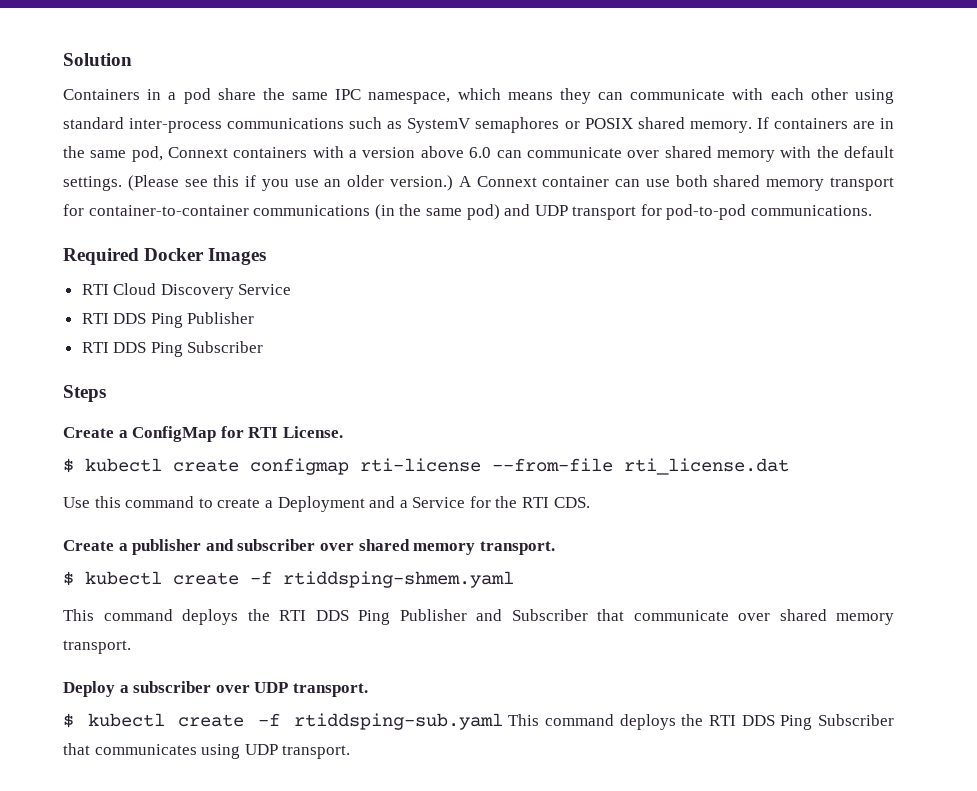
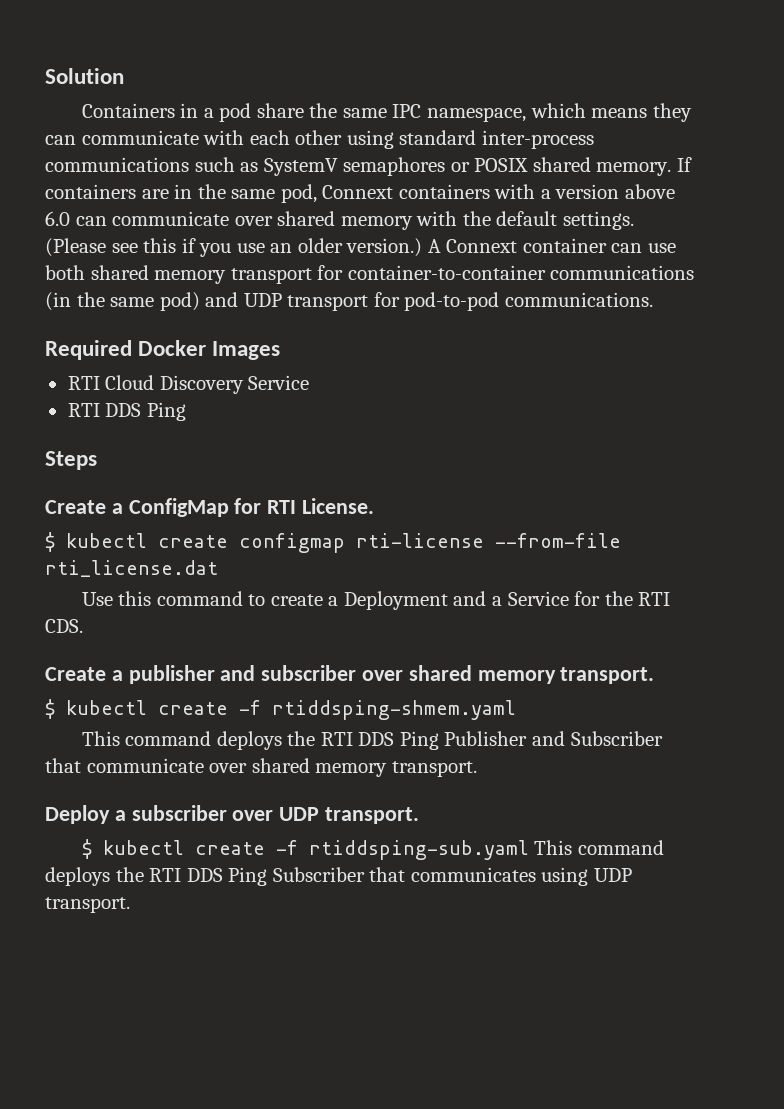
  RTI Cloud Discovery Service
- RTI DDS Ping Publisher
- RTI DDS Ping Subscriber
+ RTI DDS Ping

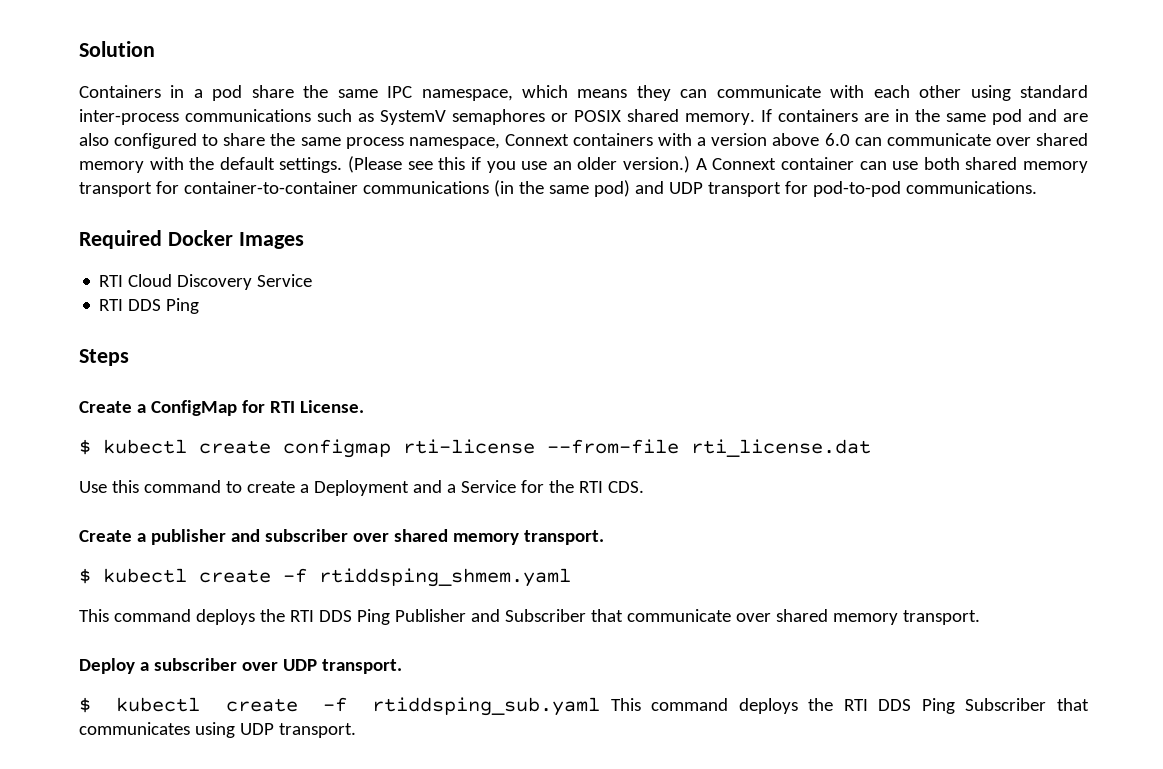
- If containers are in the same pod, Connext containers with a version above 6.0 can communicate over shared memory with the default settings.
+ If containers are in the same pod and are also configured to share the same process namespace, Connext containers with a version above 6.0 can communicate over shared memory with the default settings.
- $ kubectl create -f rtiddsping-shmem.yaml
+ $ kubectl create -f rtiddsping_shmem.yaml
- $ kubectl create -f rtiddsping-sub.yaml This command deploys the RTI DDS Ping Subscriber that communicates using UDP transport.
+ $ kubectl create -f rtiddsping_sub.yaml This command deploys the RTI DDS Ping Subscriber that communicates using UDP transport.

